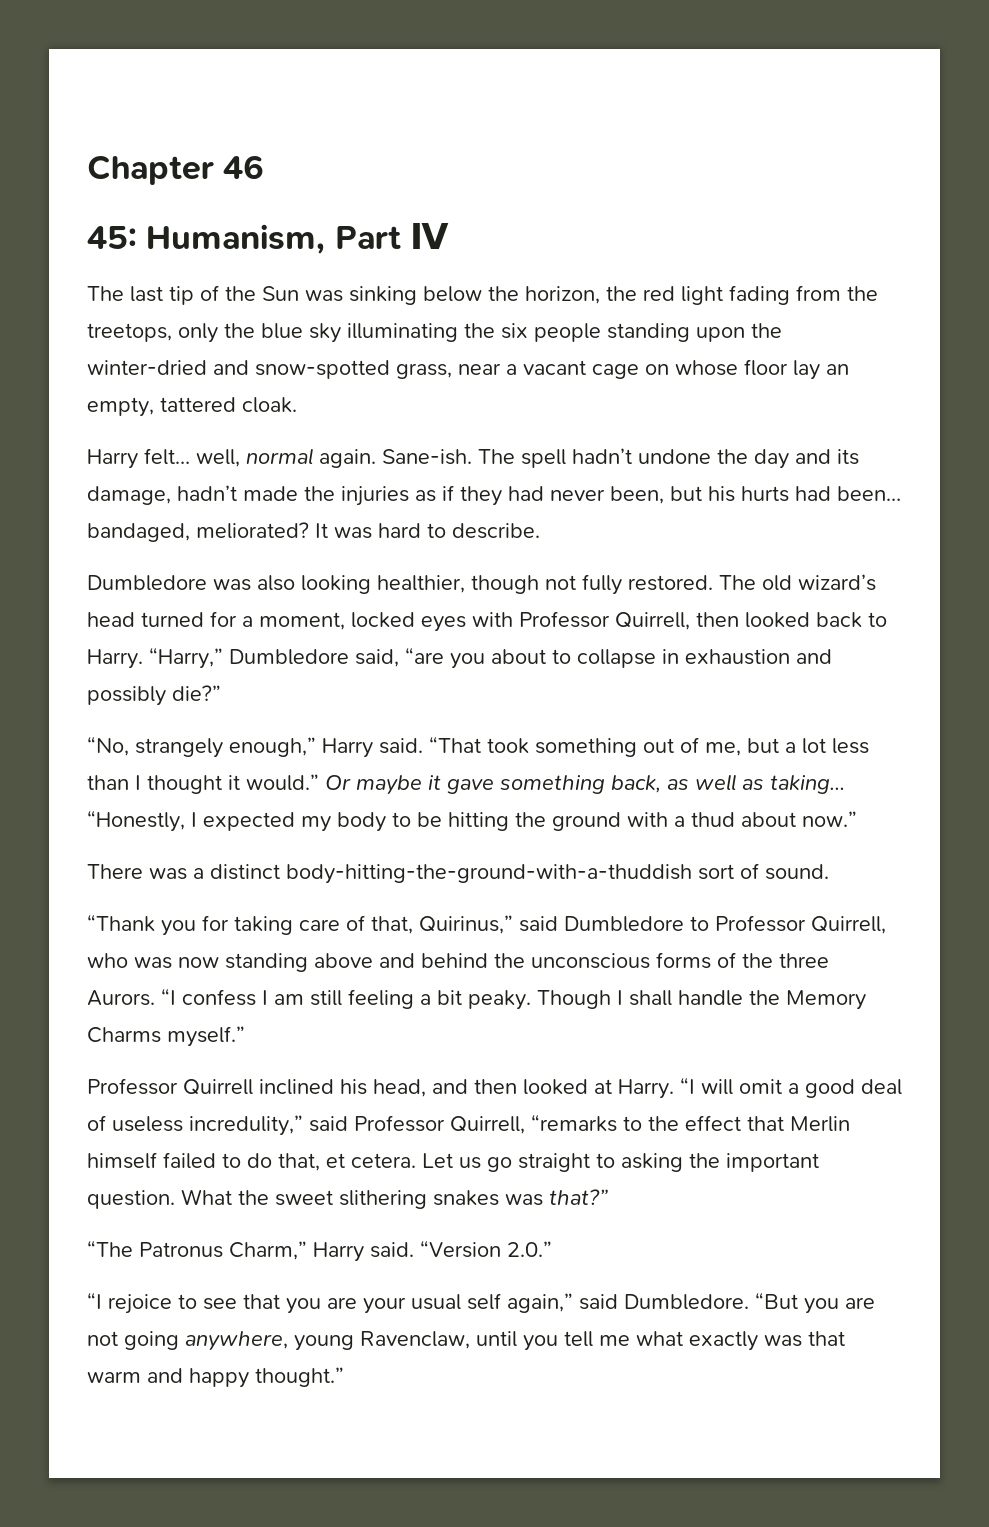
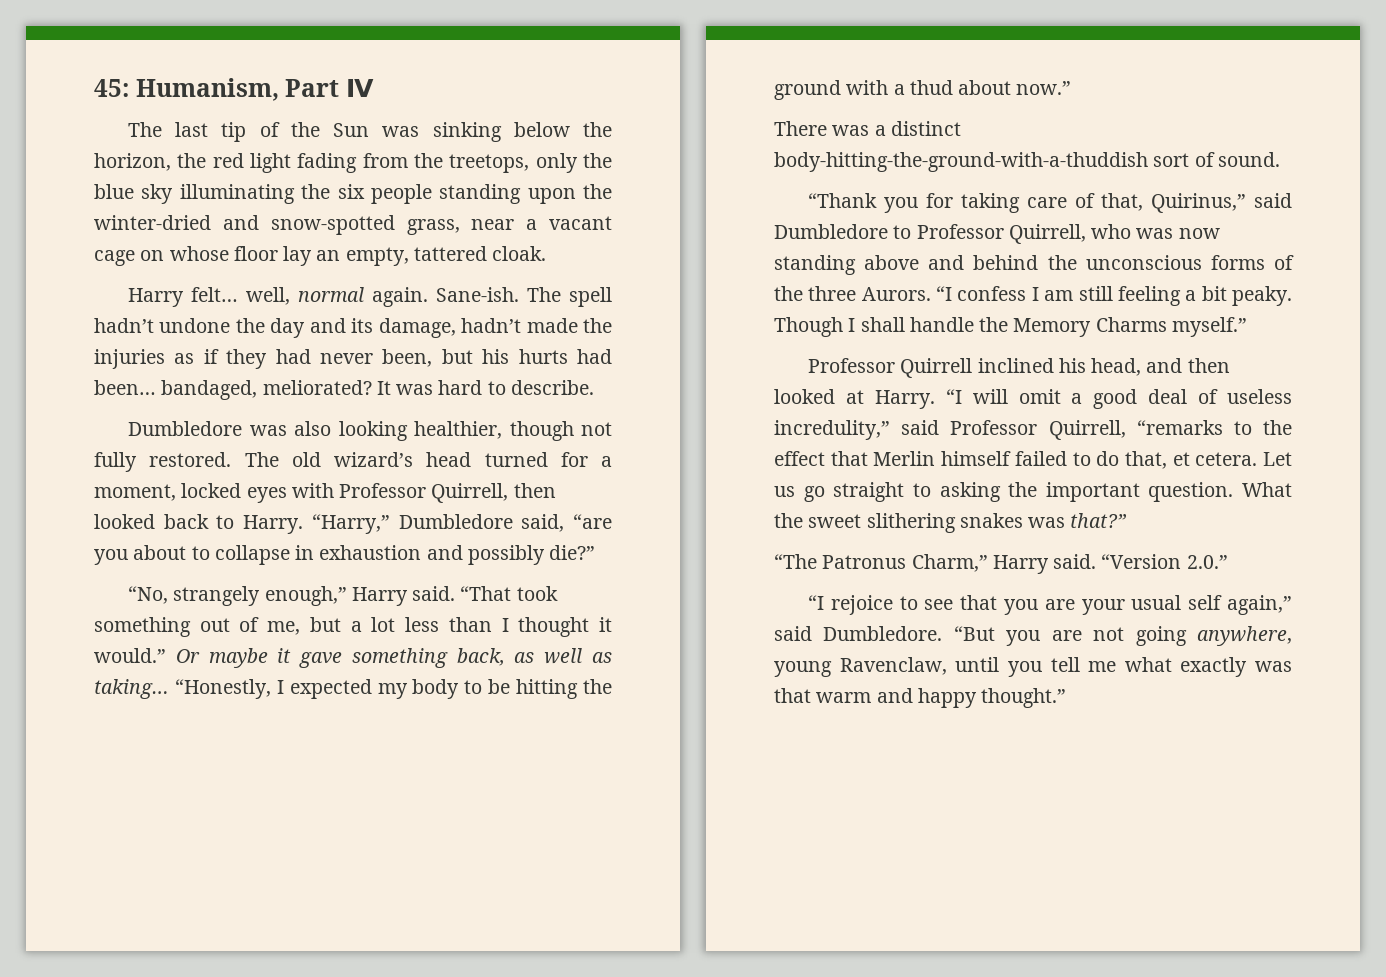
- Chapter 46

